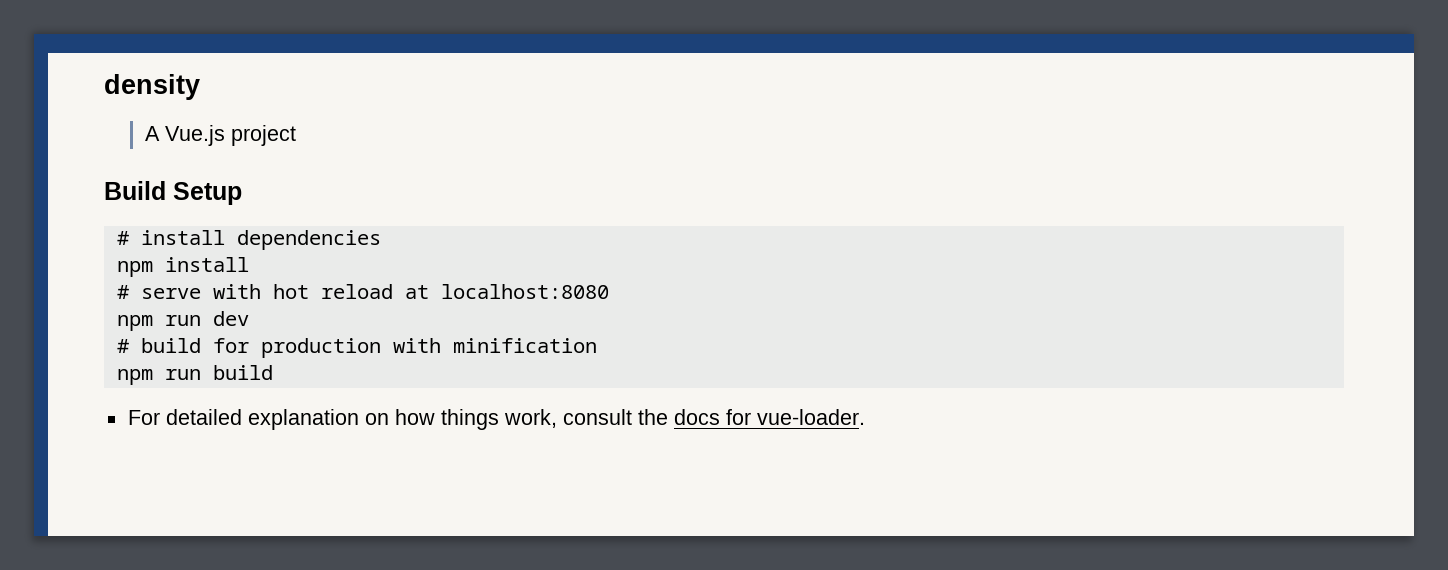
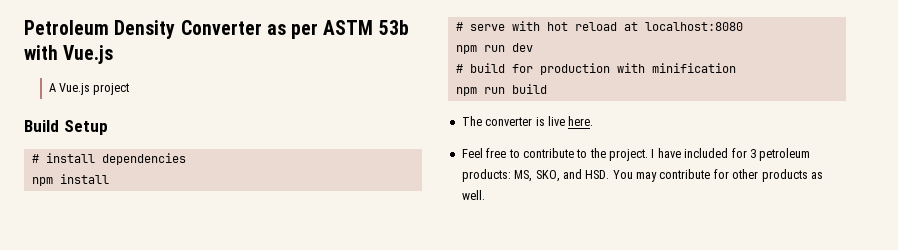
- density
+ Petroleum Density Converter as per ASTM 53b with Vue.js
- For detailed explanation on how things work, consult the docs for vue-loader.
+ The converter is live here.
+ Feel free to contribute to the project. I have included for 3 petroleum products: MS, SKO, and HSD. You may contribute for other products as well.

